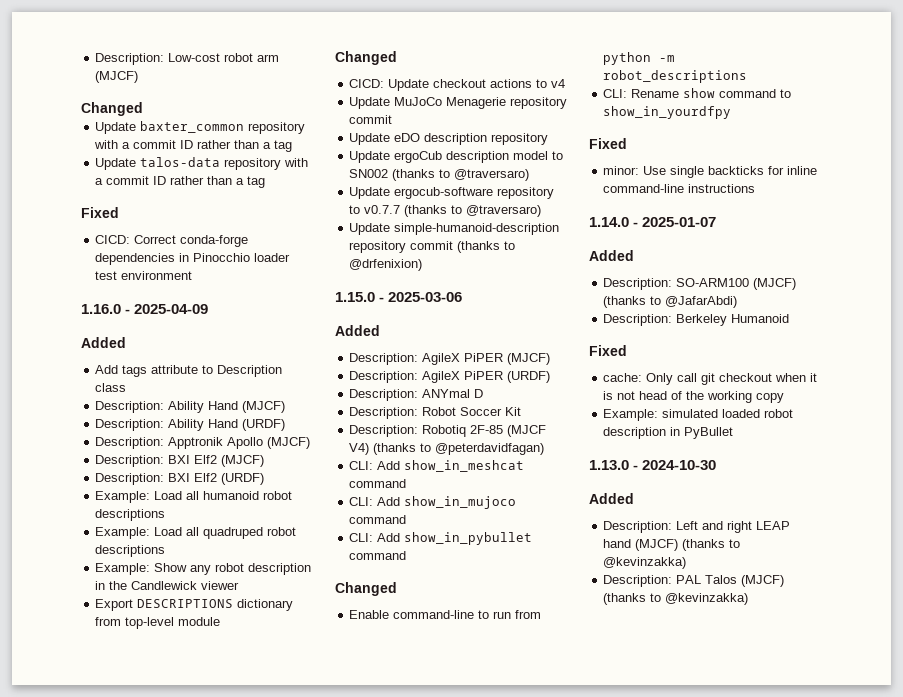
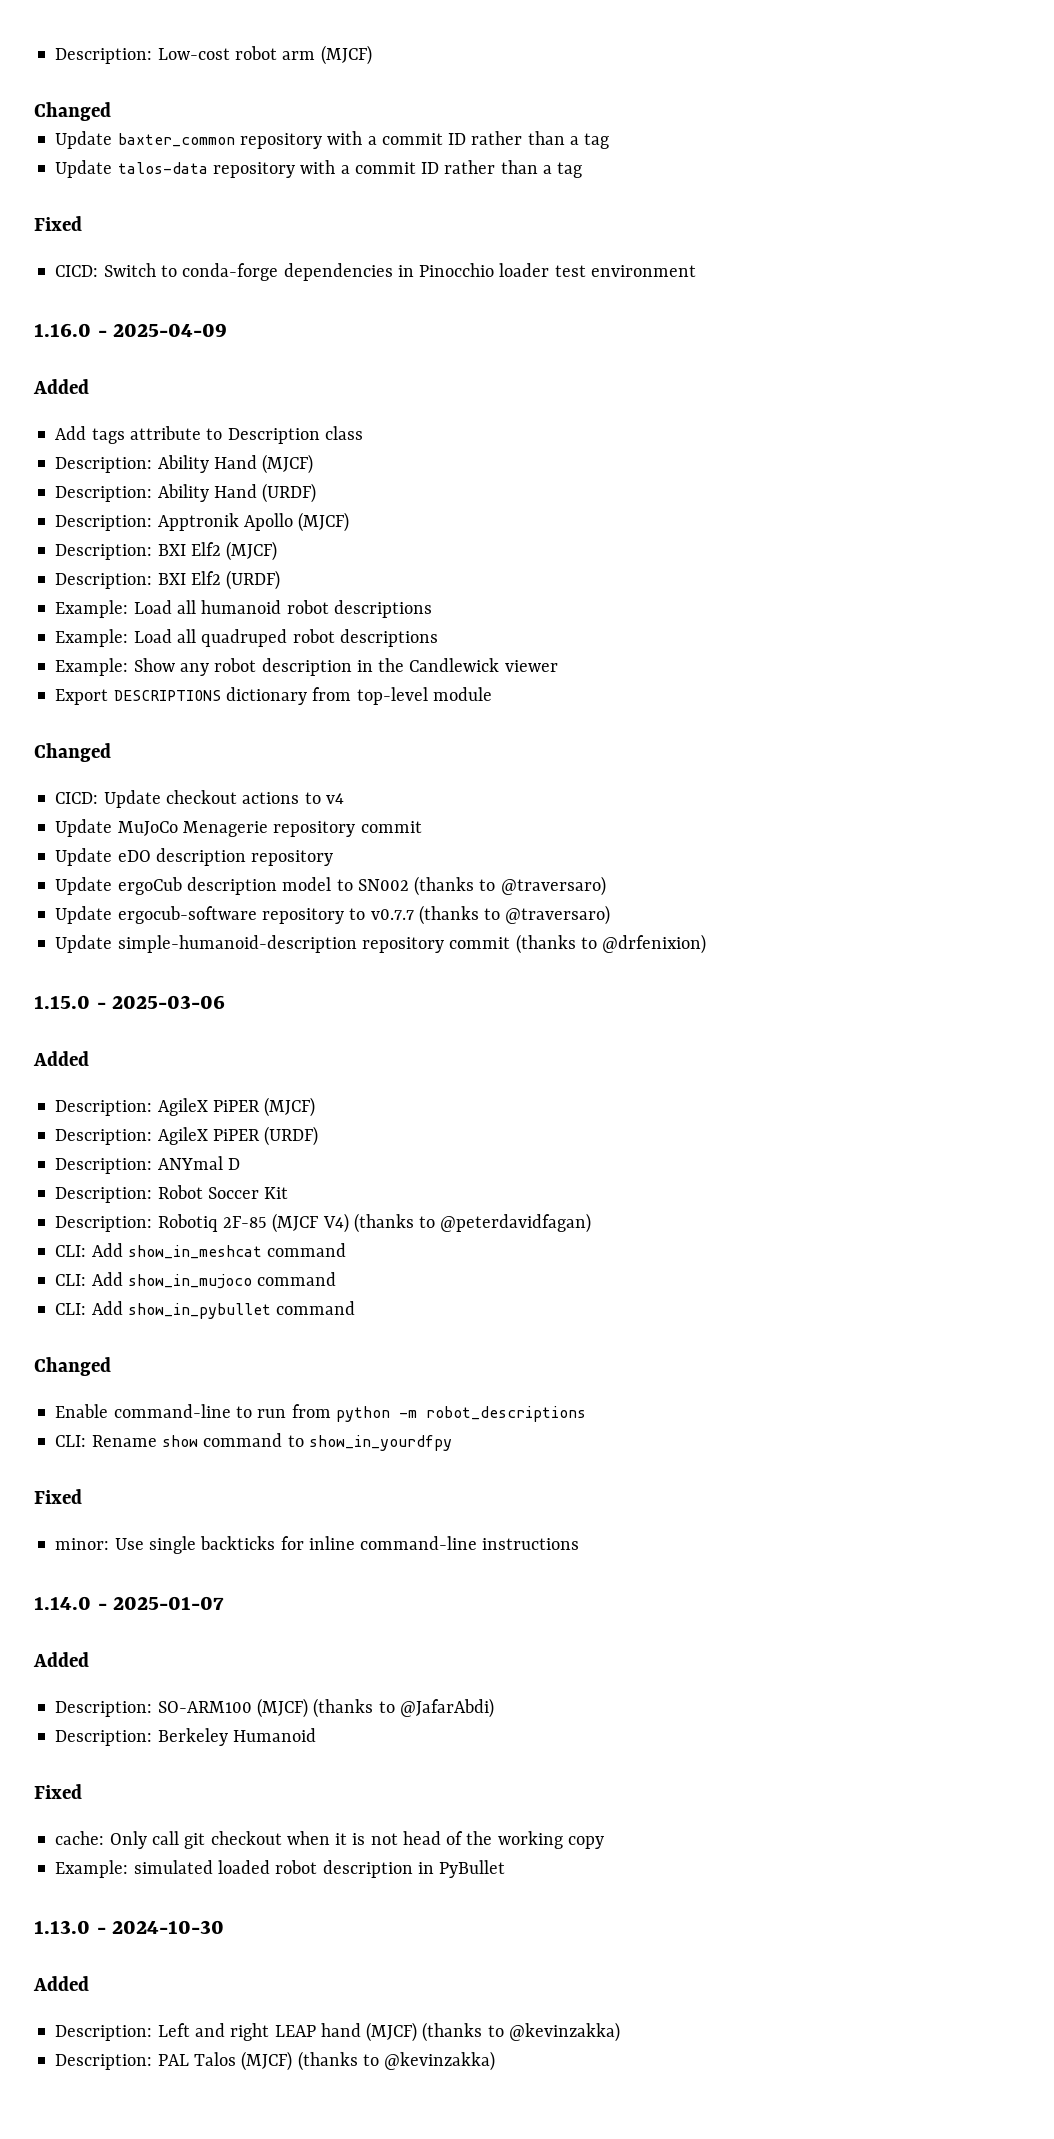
- CICD: Correct conda-forge dependencies in Pinocchio loader test environment
+ CICD: Switch to conda-forge dependencies in Pinocchio loader test environment

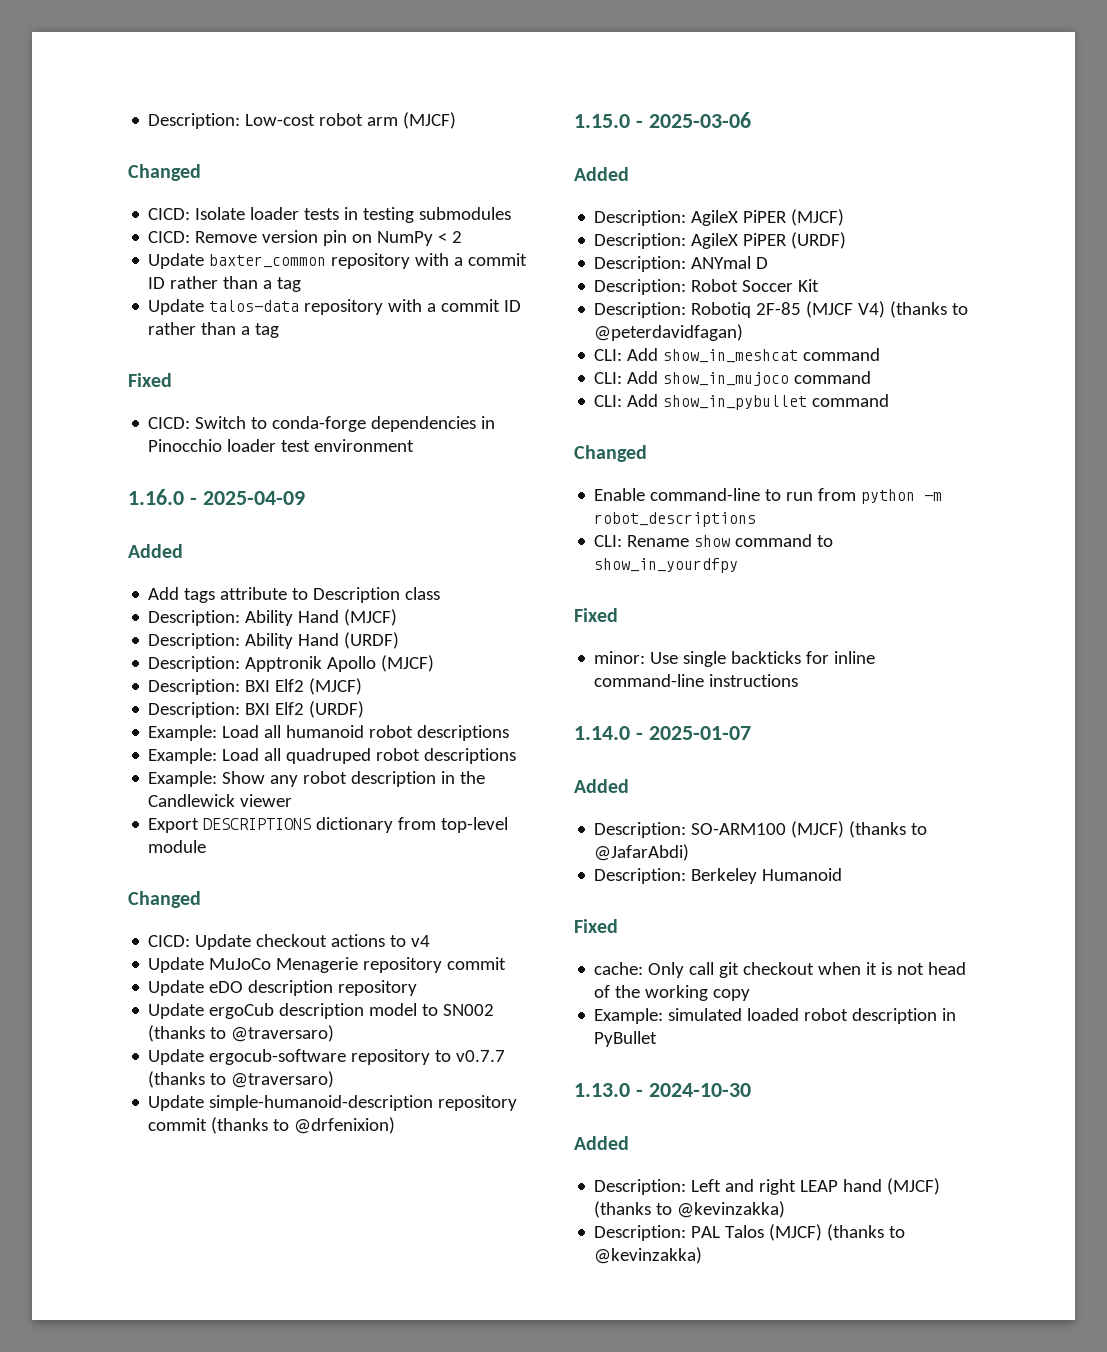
+ CICD: Isolate loader tests in testing submodules
+ CICD: Remove version pin on NumPy < 2

